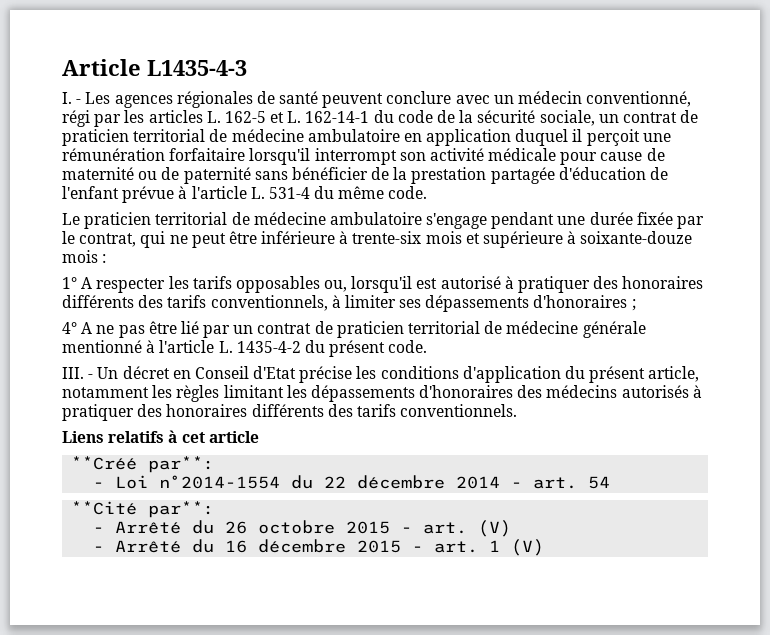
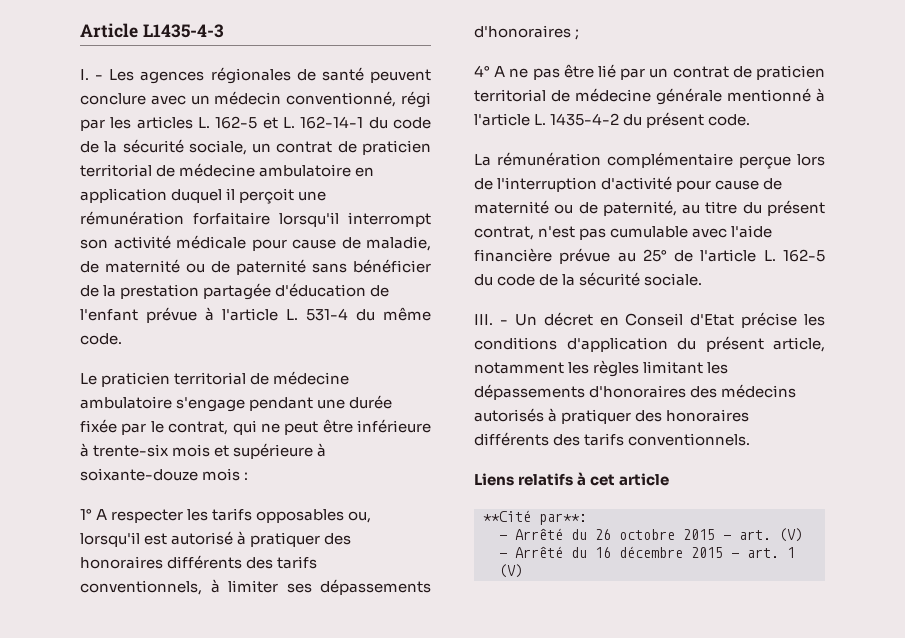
- I. - Les agences régionales de santé peuvent conclure avec un médecin conventionné, régi par les articles L. 162-5 et L. 162-14-1 du code de la sécurité sociale, un contrat de praticien territorial de médecine ambulatoire en application duquel il perçoit une rémunération forfaitaire lorsqu'il interrompt son activité médicale pour cause de maternité ou de paternité sans bénéficier de la prestation partagée d'éducation de l'enfant prévue à l'article L. 531-4 du même code.
+ I. - Les agences régionales de santé peuvent conclure avec un médecin conventionné, régi par les articles L. 162-5 et L. 162-14-1 du code de la sécurité sociale, un contrat de praticien territorial de médecine ambulatoire en application duquel il perçoit une rémunération forfaitaire lorsqu'il interrompt son activité médicale pour cause de maladie, de maternité ou de paternité sans bénéficier de la prestation partagée d'éducation de l'enfant prévue à l'article L. 531-4 du même code.
+ La rémunération complémentaire perçue lors de l'interruption d'activité pour cause de maternité ou de paternité, au titre du présent contrat, n'est pas cumulable avec l'aide financière prévue au 25° de l'article L. 162-5 du code de la sécurité sociale.
- **Créé par**:
- - Loi n°2014-1554 du 22 décembre 2014 - art. 54

